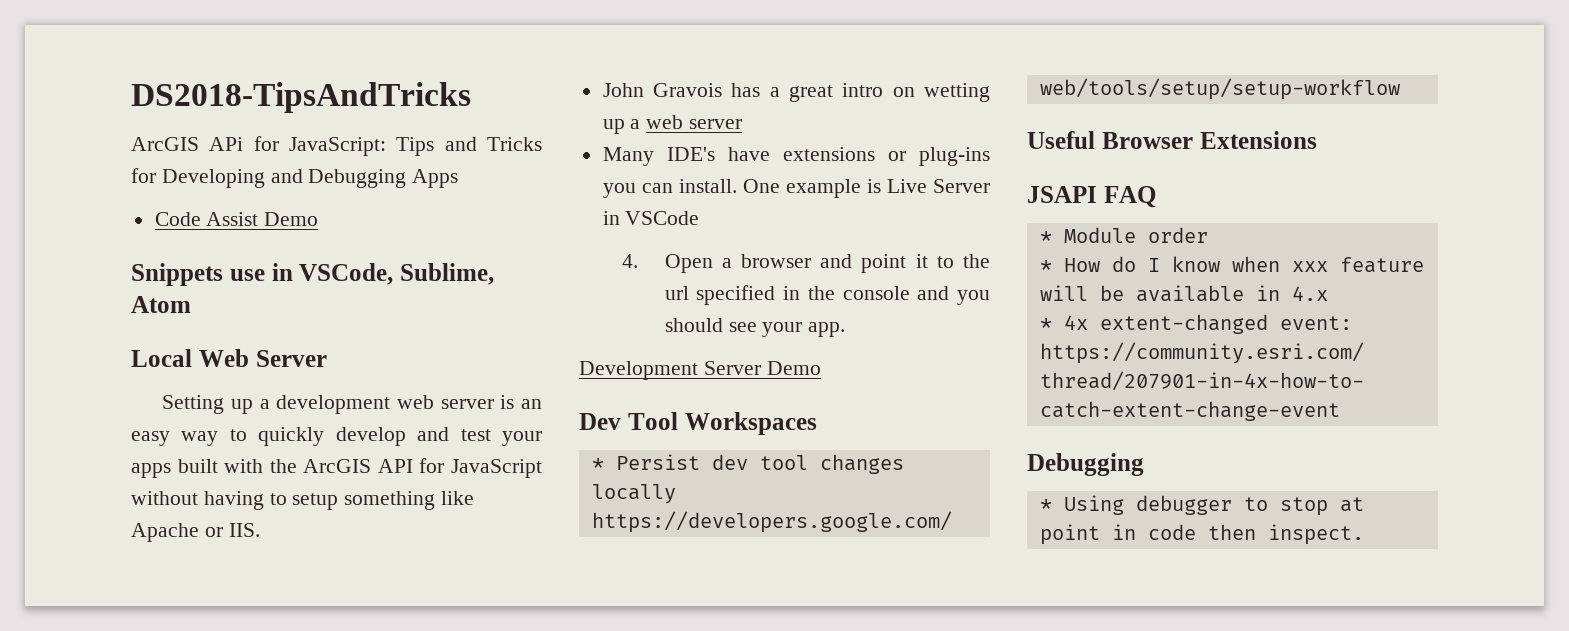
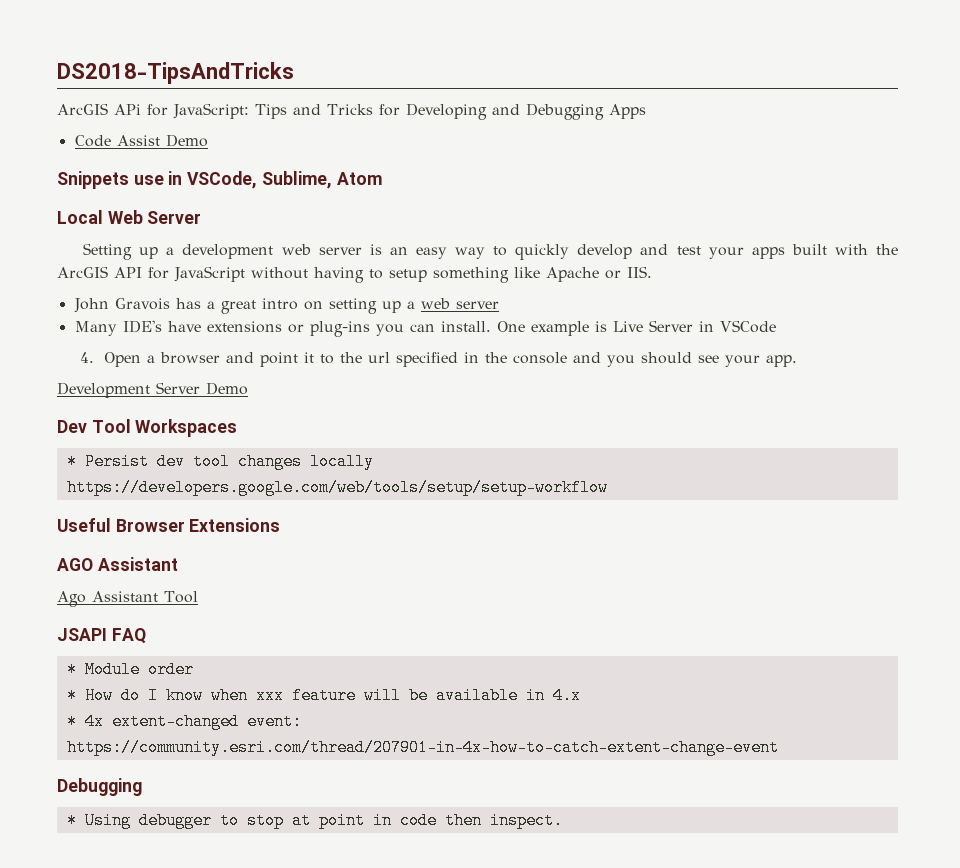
- John Gravois has a great intro on wetting up a web server
+ John Gravois has a great intro on setting up a web server
+ AGO Assistant
+ Ago Assistant Tool

